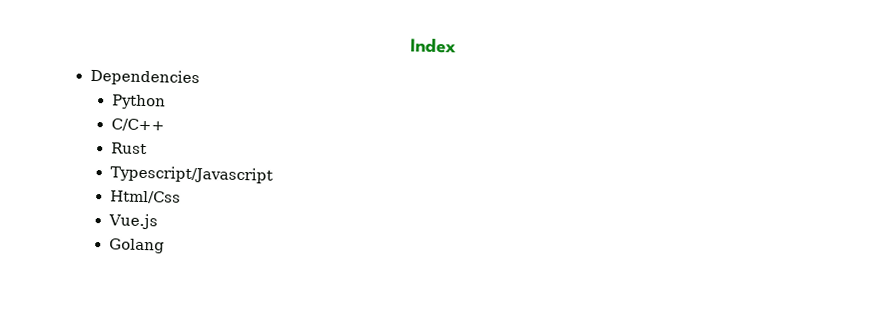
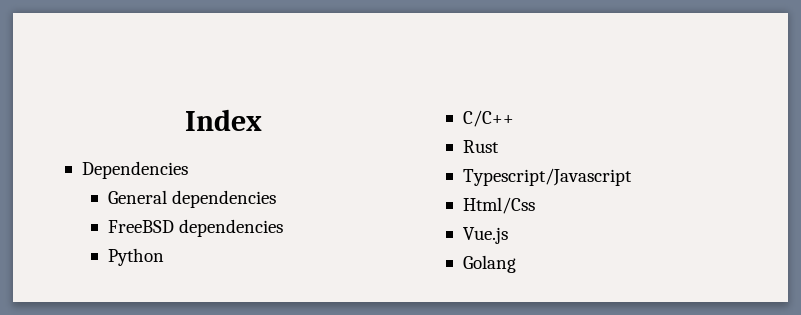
+ General dependencies
+ FreeBSD dependencies

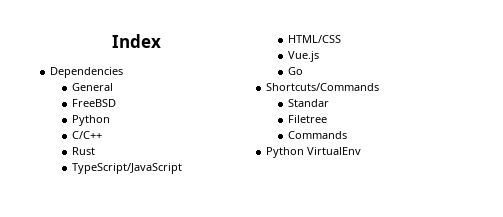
- General dependencies
+ General
- FreeBSD dependencies
+ FreeBSD
- Typescript/Javascript
- Html/Css
+ TypeScript/JavaScript
+ HTML/CSS
- Golang
+ Go
+ Shortcuts/Commands
+ Standar
+ Filetree
+ Commands
+ Python VirtualEnv

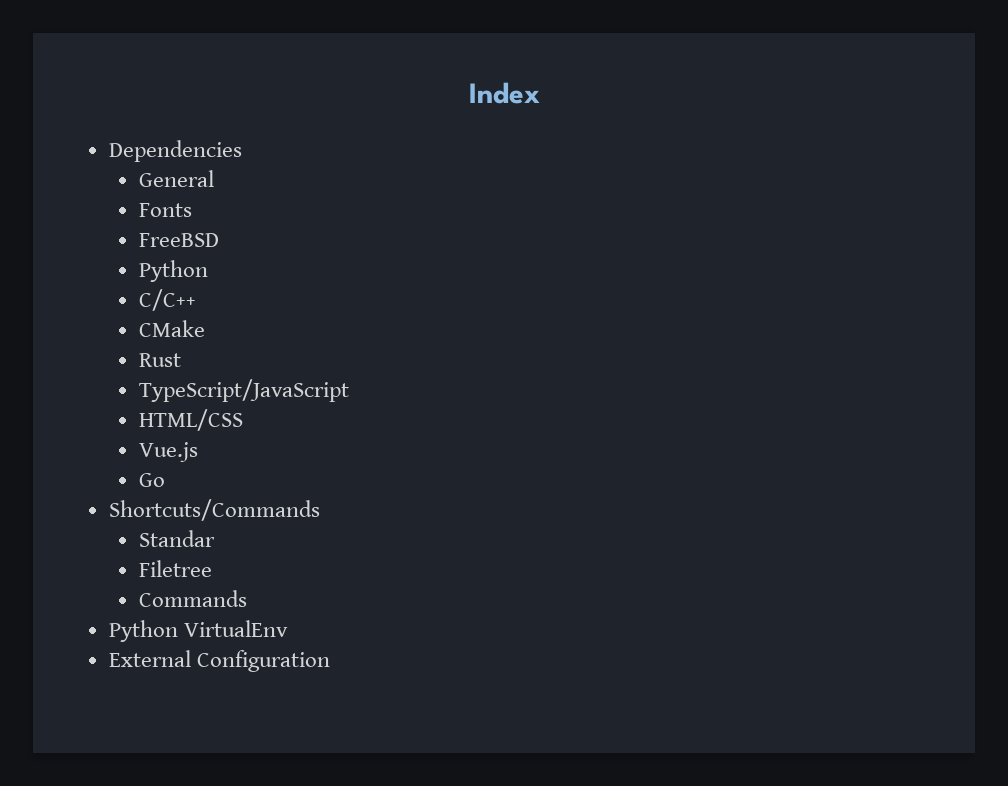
+ Fonts
+ CMake
+ External Configuration

